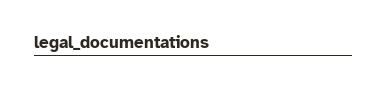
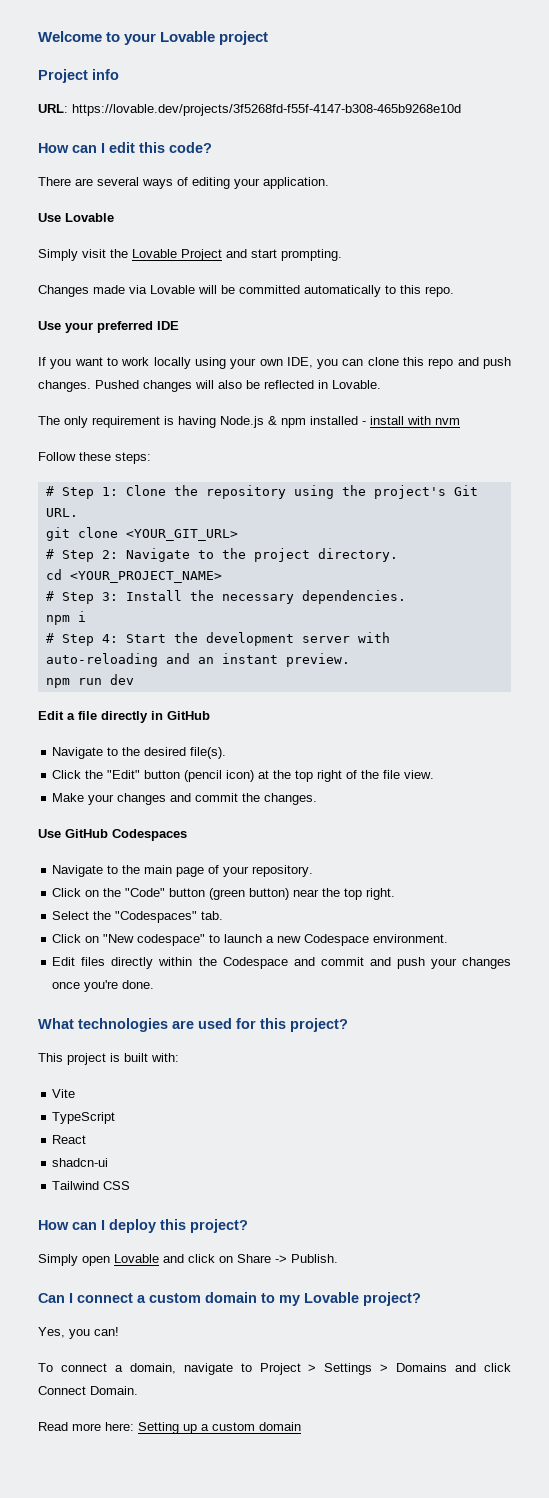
- legal_documentations
+ Welcome to your Lovable project
+ Project info
+ URL: https://lovable.dev/projects/3f5268fd-f55f-4147-b308-465b9268e10d
+ How can I edit this code?
+ There are several ways of editing your application.
+ Use Lovable
+ Simply visit the Lovable Project and start prompting.
+ Changes made via Lovable will be committed automatically to this repo.
+ Use your preferred IDE
+ If you want to work locally using your own IDE, you can clone this repo and push changes. Pushed changes will also be reflected in Lovable.
+ The only requirement is having Node.js & npm installed - install with nvm
+ Follow these steps:
+ # Step 1: Clone the repository using the project's Git URL.
+ git clone <YOUR_GIT_URL>
+ # Step 2: Navigate to the project directory.
+ cd <YOUR_PROJECT_NAME>
+ # Step 3: Install the necessary dependencies.
+ npm i
+ # Step 4: Start the development server with auto-reloading and an instant preview.
+ npm run dev
+ Edit a file directly in GitHub
+ Navigate to the desired file(s).
+ Click the "Edit" button (pencil icon) at the top right of the file view.
+ Make your changes and commit the changes.
+ Use GitHub Codespaces
+ Navigate to the main page of your repository.
+ Click on the "Code" button (green button) near the top right.
+ Select the "Codespaces" tab.
+ Click on "New codespace" to launch a new Codespace environment.
+ Edit files directly within the Codespace and commit and push your changes once you're done.
+ What technologies are used for this project?
+ This project is built with:
+ Vite
+ TypeScript
+ React
+ shadcn-ui
+ Tailwind CSS
+ How can I deploy this project?
+ Simply open Lovable and click on Share -> Publish.
+ Can I connect a custom domain to my Lovable project?
+ Yes, you can!
+ To connect a domain, navigate to Project > Settings > Domains and click Connect Domain.
+ Read more here: Setting up a custom domain

